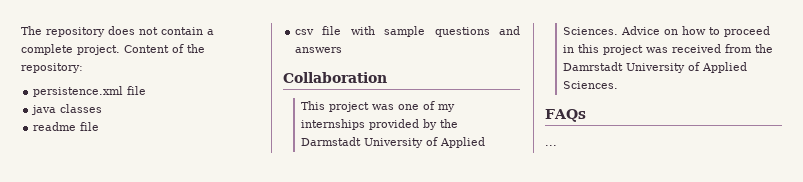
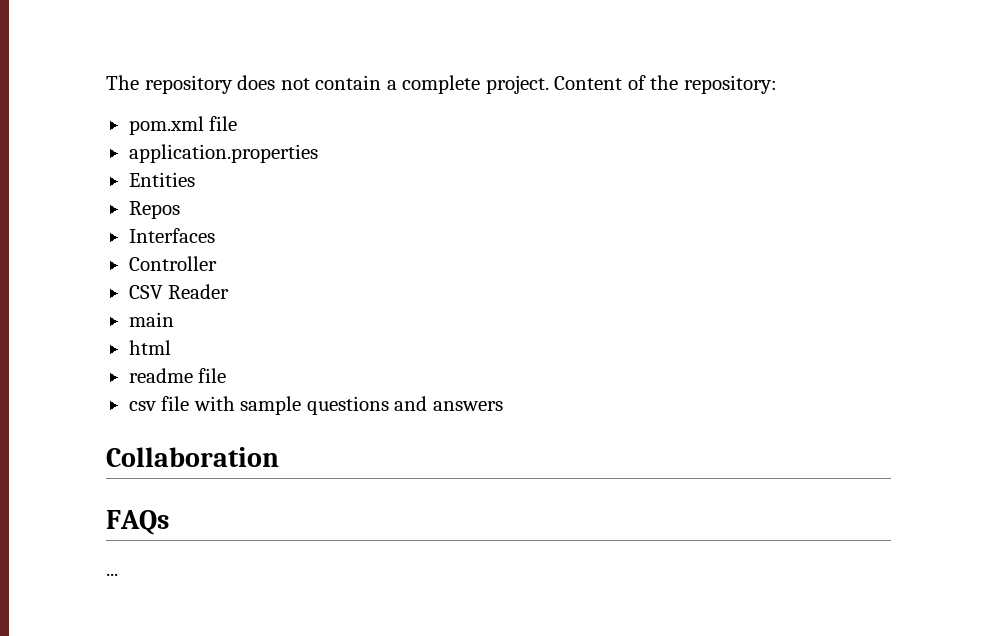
- persistence.xml file
- java classes
+ pom.xml file
+ application.properties
+ Entities
+ Repos
+ Interfaces
+ Controller
+ CSV Reader
+ main
+ html
- This project was one of my internships provided by the Darmstadt University of Applied Sciences. Advice on how to proceed in this project was received from the Damrstadt University of Applied Sciences.

